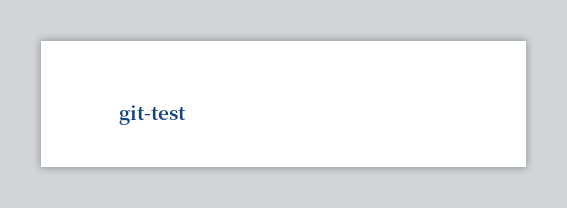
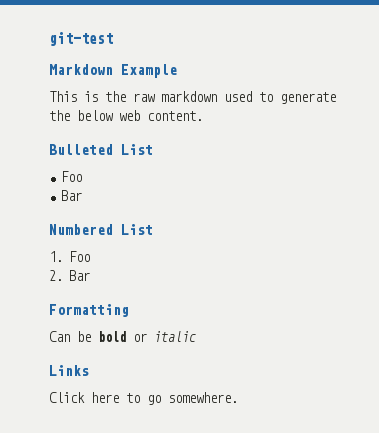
+ Markdown Example
+ This is the raw markdown used to generate the below web content.
+ Bulleted List
+ Foo
+ Bar
+ Numbered List
+ 1. Foo
+ 2. Bar
+ Formatting
+ Can be bold or italic
+ Links
+ Click here to go somewhere.

